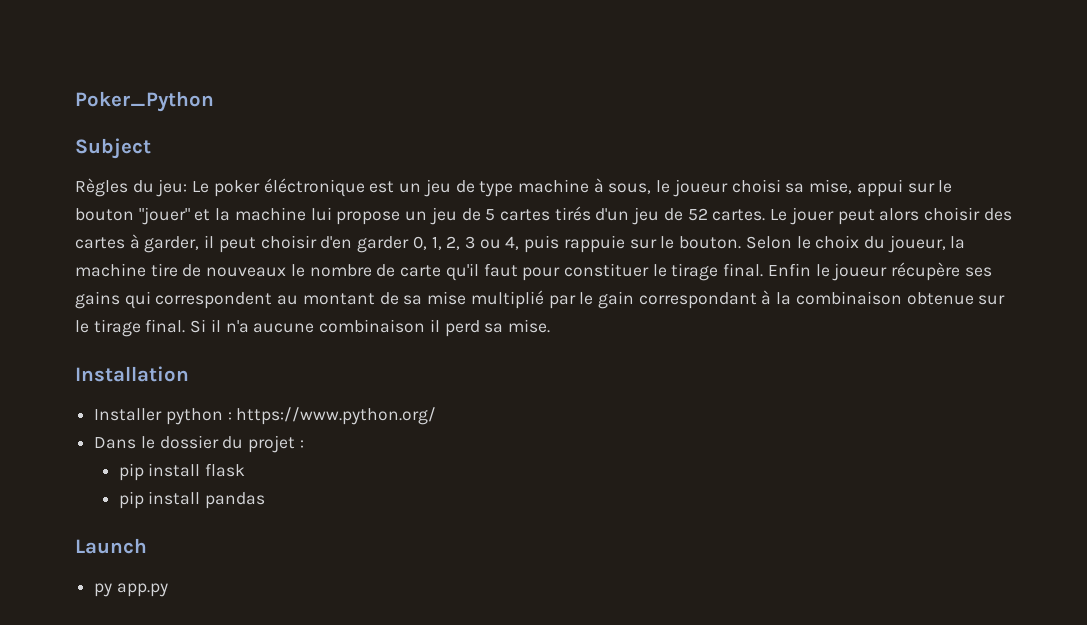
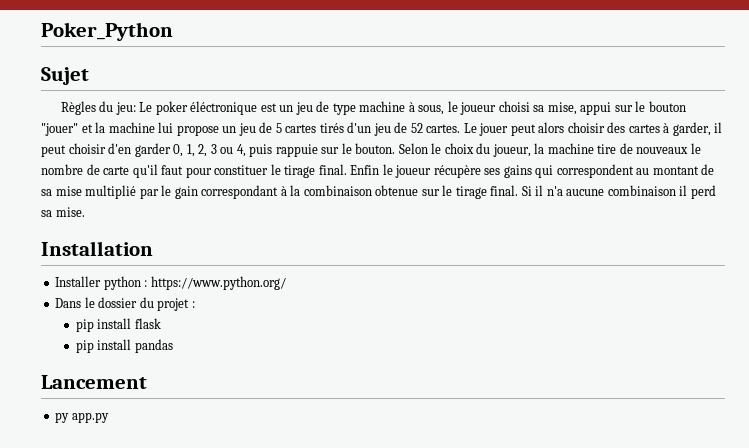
- Subject
+ Sujet
- Launch
+ Lancement

